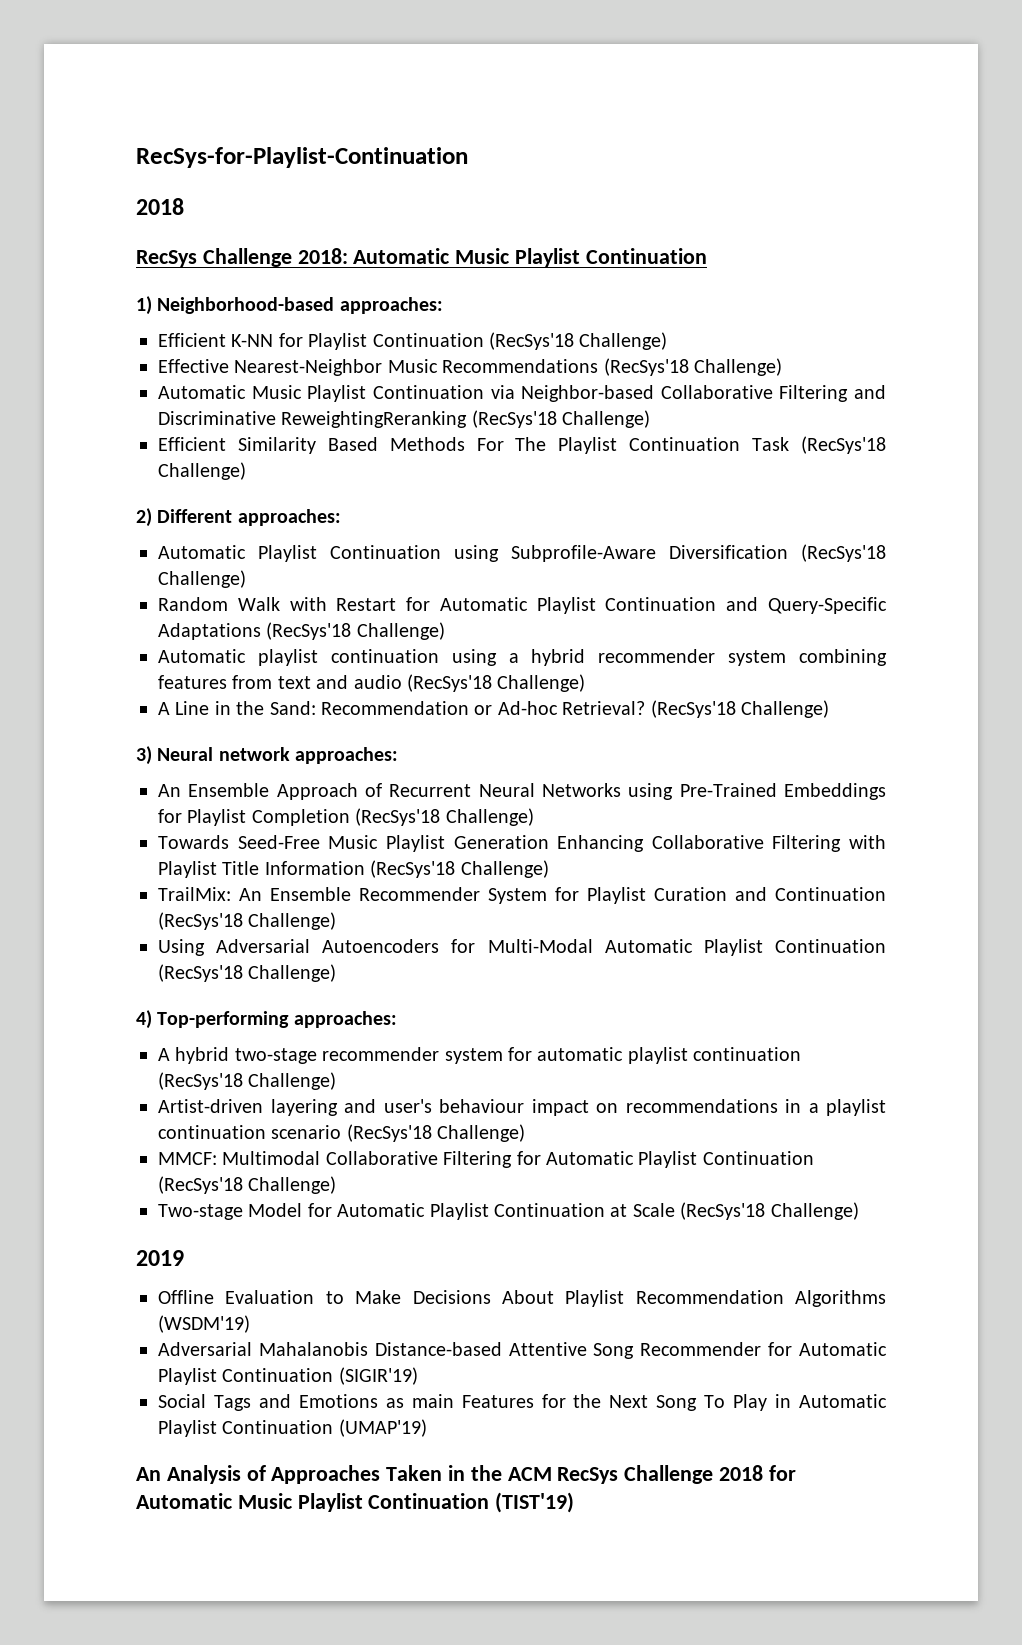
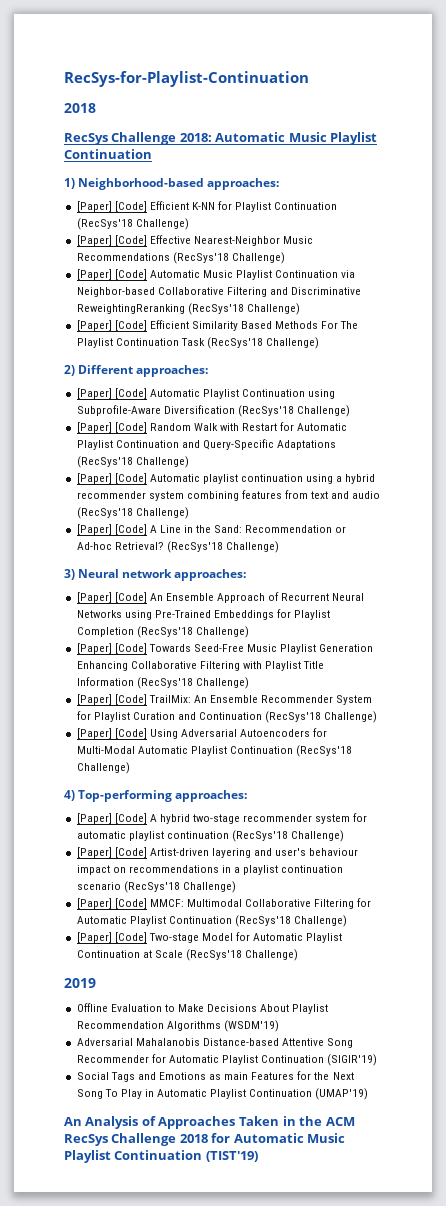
- Efficient K-NN for Playlist Continuation (RecSys'18 Challenge)
+ [Paper] [Code] Efficient K-NN for Playlist Continuation (RecSys'18 Challenge)
- Effective Nearest-Neighbor Music Recommendations (RecSys'18 Challenge)
+ [Paper] [Code] Effective Nearest-Neighbor Music Recommendations (RecSys'18 Challenge)
- Automatic Music Playlist Continuation via Neighbor-based Collaborative Filtering and Discriminative ReweightingReranking (RecSys'18 Challenge)
+ [Paper] [Code] Automatic Music Playlist Continuation via Neighbor-based Collaborative Filtering and Discriminative ReweightingReranking (RecSys'18 Challenge)
- Efficient Similarity Based Methods For The Playlist Continuation Task (RecSys'18 Challenge)
+ [Paper] [Code] Efficient Similarity Based Methods For The Playlist Continuation Task (RecSys'18 Challenge)
- Automatic Playlist Continuation using Subprofile-Aware Diversification (RecSys'18 Challenge)
+ [Paper] [Code] Automatic Playlist Continuation using Subprofile-Aware Diversification (RecSys'18 Challenge)
- Random Walk with Restart for Automatic Playlist Continuation and Query-Specific Adaptations (RecSys'18 Challenge)
+ [Paper] [Code] Random Walk with Restart for Automatic Playlist Continuation and Query-Specific Adaptations (RecSys'18 Challenge)
- Automatic playlist continuation using a hybrid recommender system combining features from text and audio (RecSys'18 Challenge)
+ [Paper] [Code] Automatic playlist continuation using a hybrid recommender system combining features from text and audio (RecSys'18 Challenge)
- A Line in the Sand: Recommendation or Ad-hoc Retrieval?
+ [Paper] [Code] A Line in the Sand: Recommendation or Ad-hoc Retrieval?
- An Ensemble Approach of Recurrent Neural Networks using Pre-Trained Embeddings for Playlist Completion (RecSys'18 Challenge)
+ [Paper] [Code] An Ensemble Approach of Recurrent Neural Networks using Pre-Trained Embeddings for Playlist Completion (RecSys'18 Challenge)
- Towards Seed-Free Music Playlist Generation Enhancing Collaborative Filtering with Playlist Title Information (RecSys'18 Challenge)
+ [Paper] [Code] Towards Seed-Free Music Playlist Generation Enhancing Collaborative Filtering with Playlist Title Information (RecSys'18 Challenge)
- TrailMix: An Ensemble Recommender System for Playlist Curation and Continuation (RecSys'18 Challenge)
+ [Paper] [Code] TrailMix: An Ensemble Recommender System for Playlist Curation and Continuation (RecSys'18 Challenge)
- Using Adversarial Autoencoders for Multi-Modal Automatic Playlist Continuation (RecSys'18 Challenge)
+ [Paper] [Code] Using Adversarial Autoencoders for Multi-Modal Automatic Playlist Continuation (RecSys'18 Challenge)
- A hybrid two-stage recommender system for automatic playlist continuation (RecSys'18 Challenge)
+ [Paper] [Code] A hybrid two-stage recommender system for automatic playlist continuation (RecSys'18 Challenge)
- Artist-driven layering and user's behaviour impact on recommendations in a playlist continuation scenario (RecSys'18 Challenge)
+ [Paper] [Code] Artist-driven layering and user's behaviour impact on recommendations in a playlist continuation scenario (RecSys'18 Challenge)
- MMCF: Multimodal Collaborative Filtering for Automatic Playlist Continuation (RecSys'18 Challenge)
+ [Paper] [Code] MMCF: Multimodal Collaborative Filtering for Automatic Playlist Continuation (RecSys'18 Challenge)
- Two-stage Model for Automatic Playlist Continuation at Scale (RecSys'18 Challenge)
+ [Paper] [Code] Two-stage Model for Automatic Playlist Continuation at Scale (RecSys'18 Challenge)

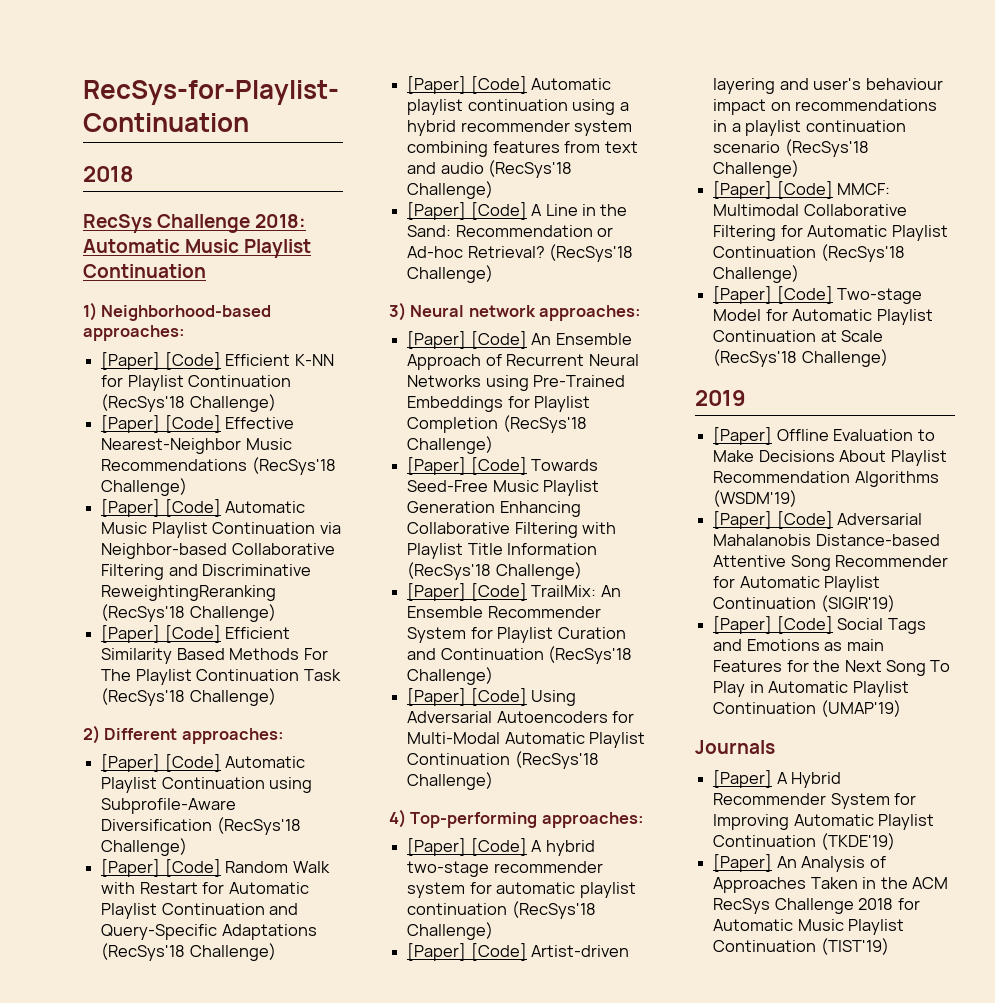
- Offline Evaluation to Make Decisions About Playlist Recommendation Algorithms (WSDM'19)
+ [Paper] Offline Evaluation to Make Decisions About Playlist Recommendation Algorithms (WSDM'19)
- Adversarial Mahalanobis Distance-based Attentive Song Recommender for Automatic Playlist Continuation (SIGIR'19)
+ [Paper] [Code] Adversarial Mahalanobis Distance-based Attentive Song Recommender for Automatic Playlist Continuation (SIGIR'19)
- Social Tags and Emotions as main Features for the Next Song To Play in Automatic Playlist Continuation (UMAP'19)
+ [Paper] [Code] Social Tags and Emotions as main Features for the Next Song To Play in Automatic Playlist Continuation (UMAP'19)
- An Analysis of Approaches Taken in the ACM RecSys Challenge 2018 for Automatic Music Playlist Continuation (TIST'19)
+ Journals
+ [Paper] A Hybrid Recommender System for Improving Automatic Playlist Continuation (TKDE'19)
+ [Paper] An Analysis of Approaches Taken in the ACM RecSys Challenge 2018 for Automatic Music Playlist Continuation (TIST'19)

